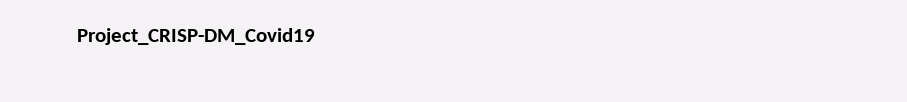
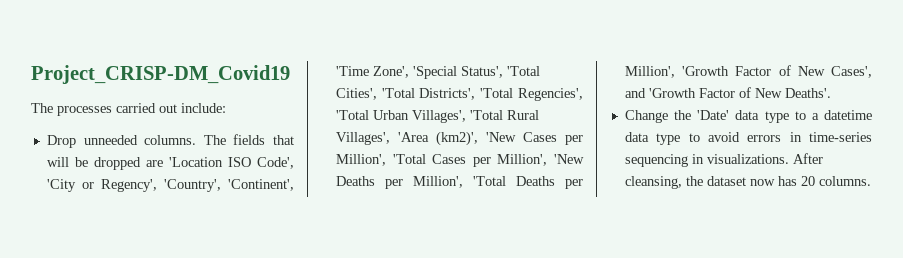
+ The processes carried out include:
+ Drop unneeded columns. The fields that will be dropped are 'Location ISO Code', 'City or Regency', 'Country', 'Continent', 'Time Zone', 'Special Status', 'Total Cities', 'Total Districts', 'Total Regencies', 'Total Urban Villages', 'Total Rural Villages', 'Area (km2)', 'New Cases per Million', 'Total Cases per Million', 'New Deaths per Million', 'Total Deaths per Million', 'Growth Factor of New Cases', and 'Growth Factor of New Deaths'.
+ Change the 'Date' data type to a datetime data type to avoid errors in time-series sequencing in visualizations. After cleansing, the dataset now has 20 columns.

